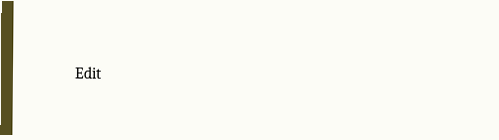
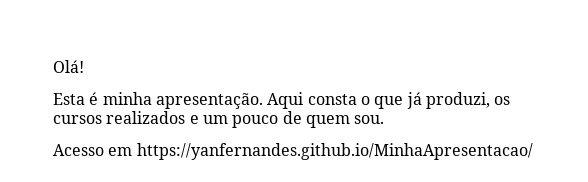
- Edit
+ Olá!
+ Esta é minha apresentação. Aqui consta o que já produzi, os cursos realizados e um pouco de quem sou.
+ Acesso em https://yanfernandes.github.io/MinhaApresentacao/

